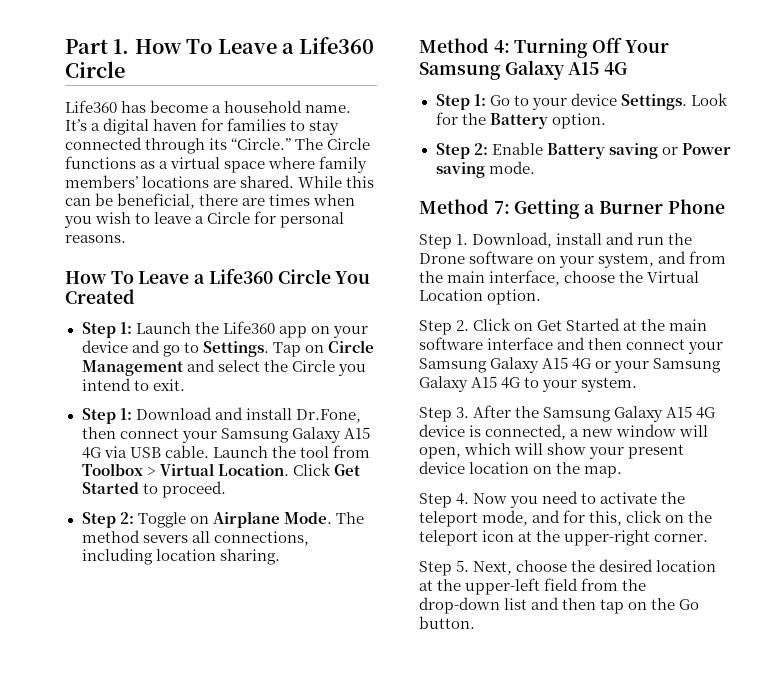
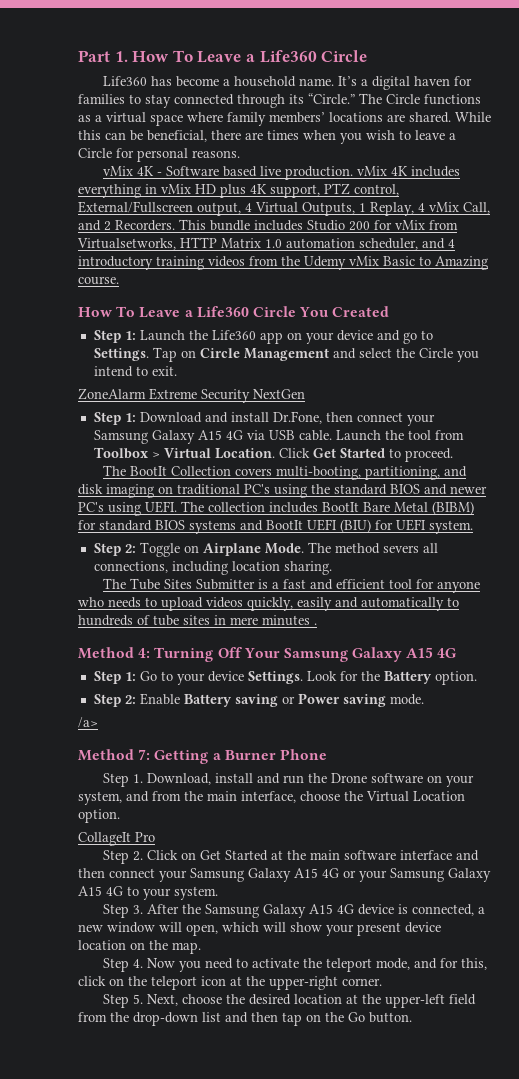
+ vMix 4K - Software based live production. vMix 4K includes everything in vMix HD plus 4K support, PTZ control, External/Fullscreen output, 4 Virtual Outputs, 1 Replay, 4 vMix Call, and 2 Recorders. This bundle includes Studio 200 for vMix from Virtualsetworks, HTTP Matrix 1.0 automation scheduler, and 4 introductory training videos from the Udemy vMix Basic to Amazing course.
+ ZoneAlarm Extreme Security NextGen
+ The BootIt Collection covers multi-booting, partitioning, and disk imaging on traditional PC's using the standard BIOS and newer PC's using UEFI. The collection includes BootIt Bare Metal (BIBM) for standard BIOS systems and BootIt UEFI (BIU) for UEFI system.
+ The Tube Sites Submitter is a fast and efficient tool for anyone who needs to upload videos quickly, easily and automatically to hundreds of tube sites in mere minutes .
+ /a>
+ CollageIt Pro

